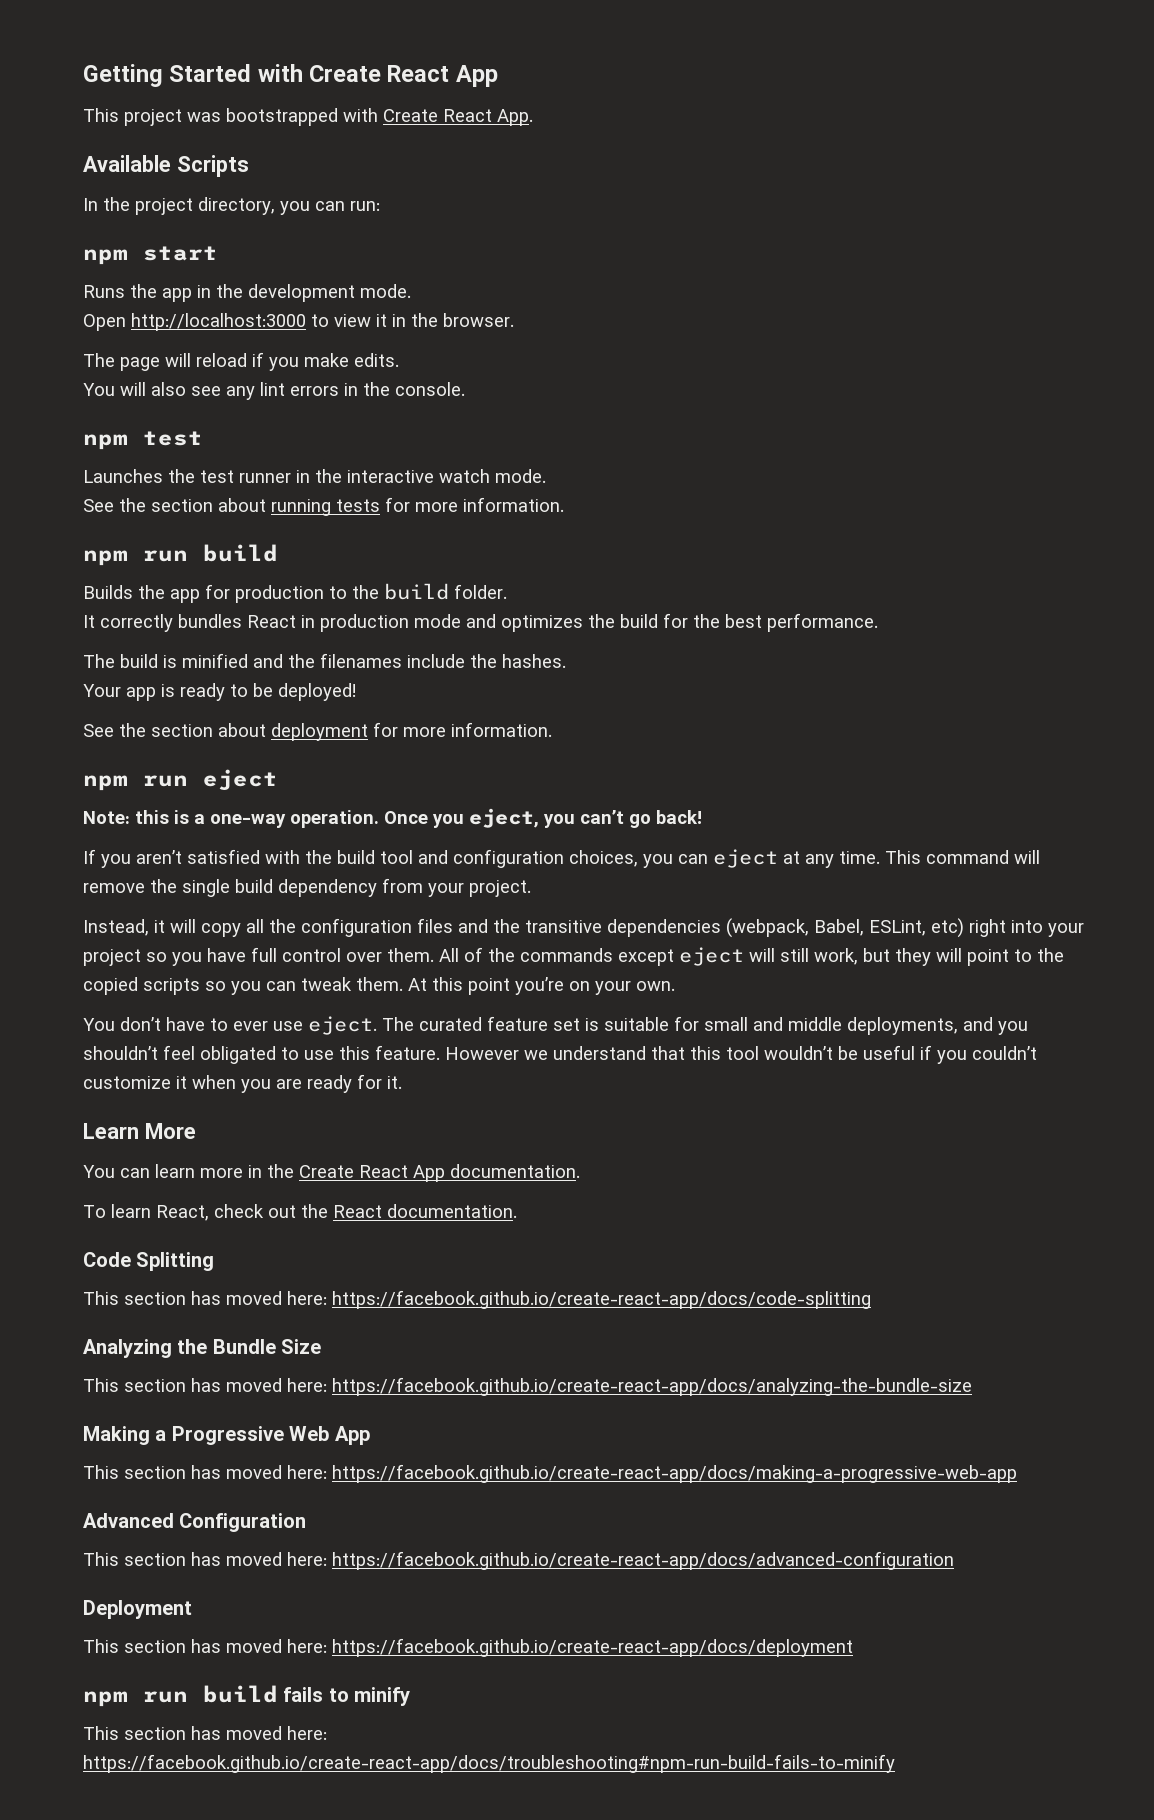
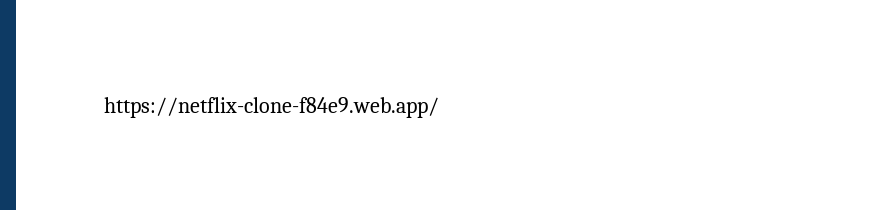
- Getting Started with Create React App
- This project was bootstrapped with Create React App.
- Available Scripts
- In the project directory, you can run:
- npm start
- Runs the app in the development mode.
- Open http://localhost:3000 to view it in the browser.
- The page will reload if you make edits.
- You will also see any lint errors in the console.
- npm test
- Launches the test runner in the interactive watch mode.
- See the section about running tests for more information.
- npm run build
- Builds the app for production to the build folder.
- It correctly bundles React in production mode and optimizes the build for the best performance.
- The build is minified and the filenames include the hashes.
- Your app is ready to be deployed!
- See the section about deployment for more information.
- npm run eject
- Note: this is a one-way operation. Once you eject, you can’t go back!
- If you aren’t satisfied with the build tool and configuration choices, you can eject at any time. This command will remove the single build dependency from your project.
- Instead, it will copy all the configuration files and the transitive dependencies (webpack, Babel, ESLint, etc) right into your project so you have full control over them. All of the commands except eject will still work, but they will point to the copied scripts so you can tweak them. At this point you’re on your own.
- You don’t have to ever use eject. The curated feature set is suitable for small and middle deployments, and you shouldn’t feel obligated to use this feature. However we understand that this tool wouldn’t be useful if you couldn’t customize it when you are ready for it.
- Learn More
- You can learn more in the Create React App documentation.
- To learn React, check out the React documentation.
- Code Splitting
- This section has moved here: https://facebook.github.io/create-react-app/docs/code-splitting
- Analyzing the Bundle Size
- This section has moved here: https://facebook.github.io/create-react-app/docs/analyzing-the-bundle-size
- Making a Progressive Web App
- This section has moved here: https://facebook.github.io/create-react-app/docs/making-a-progressive-web-app
- Advanced Configuration
- This section has moved here: https://facebook.github.io/create-react-app/docs/advanced-configuration
- Deployment
- This section has moved here: https://facebook.github.io/create-react-app/docs/deployment
- npm run build fails to minify
- This section has moved here: https://facebook.github.io/create-react-app/docs/troubleshooting#npm-run-build-fails-to-minify
+ https://netflix-clone-f84e9.web.app/

